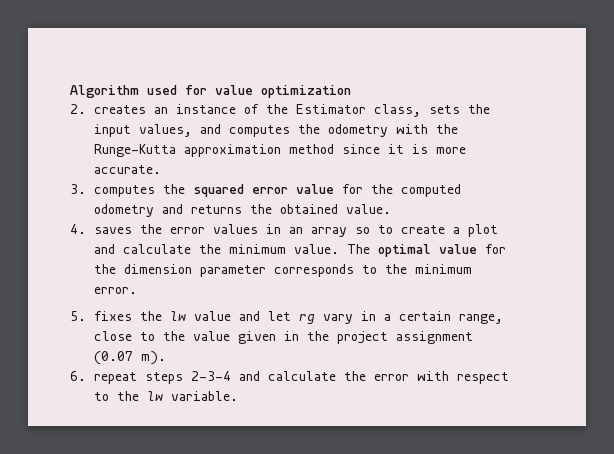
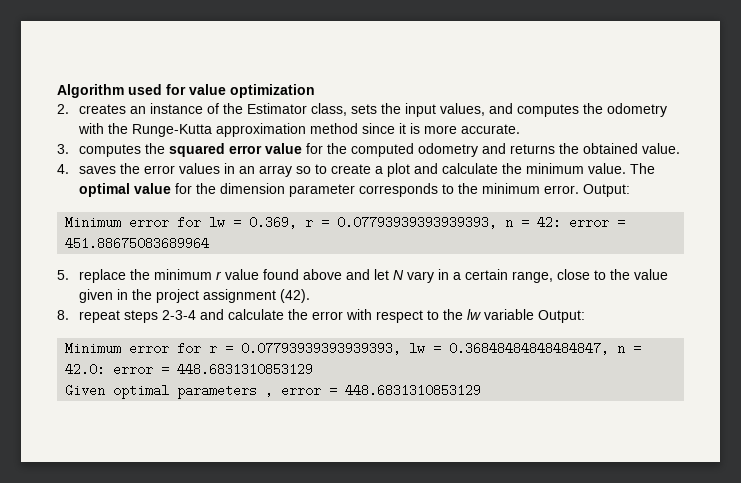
- The optimal value for the dimension parameter corresponds to the minimum error.
- 5. fixes the lw value and let rg vary in a certain range, close to the value given in the project assignment (0.07 m).
- 6. repeat steps 2-3-4 and calculate the error with respect to the lw variable.
+ The optimal value for the dimension parameter corresponds to the minimum error. Output:
+ Minimum error for lw = 0.369, r = 0.07793939393939393, n = 42: error = 451.88675083689964
+ 5. replace the minimum r value found above and let N vary in a certain range, close to the value given in the project assignment (42).
+ 8. repeat steps 2-3-4 and calculate the error with respect to the lw variable Output:
+ Minimum error for r = 0.07793939393939393, lw = 0.36848484848484847, n = 42.0: error = 448.6831310853129
+ Given optimal parameters , error = 448.6831310853129

